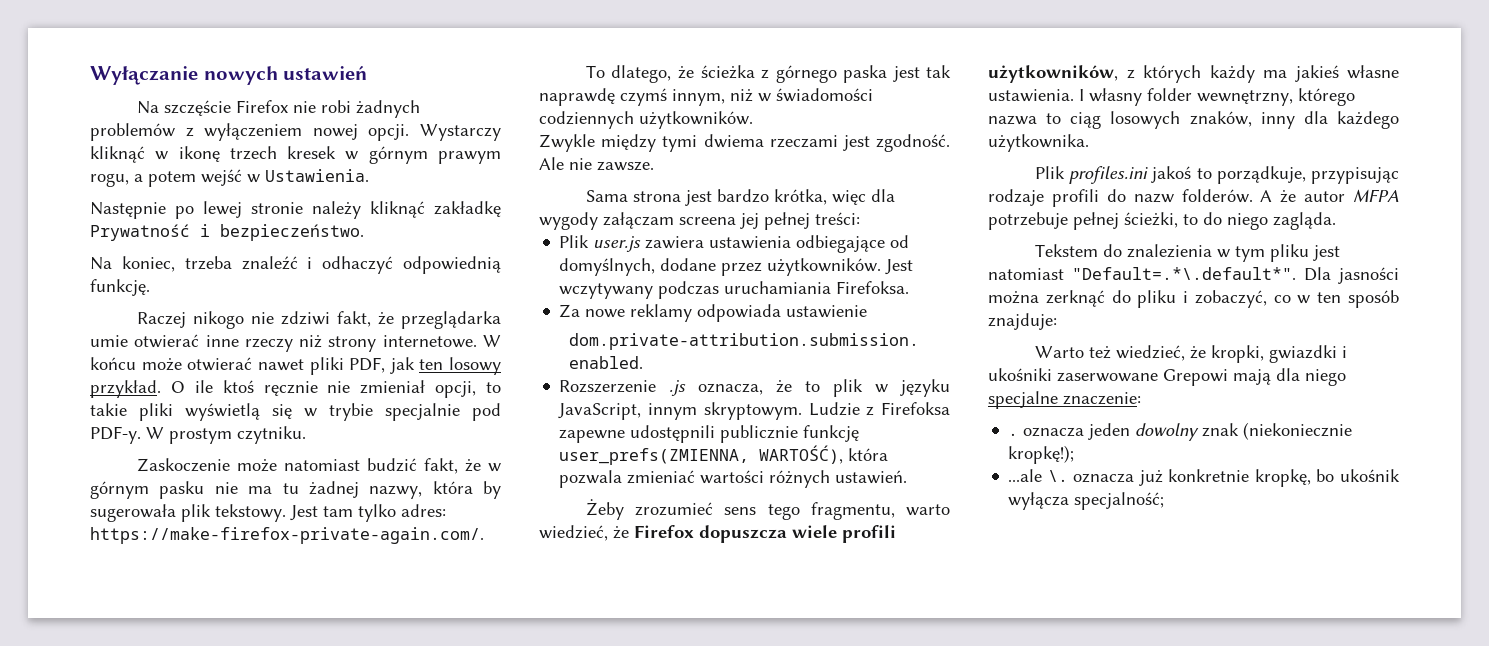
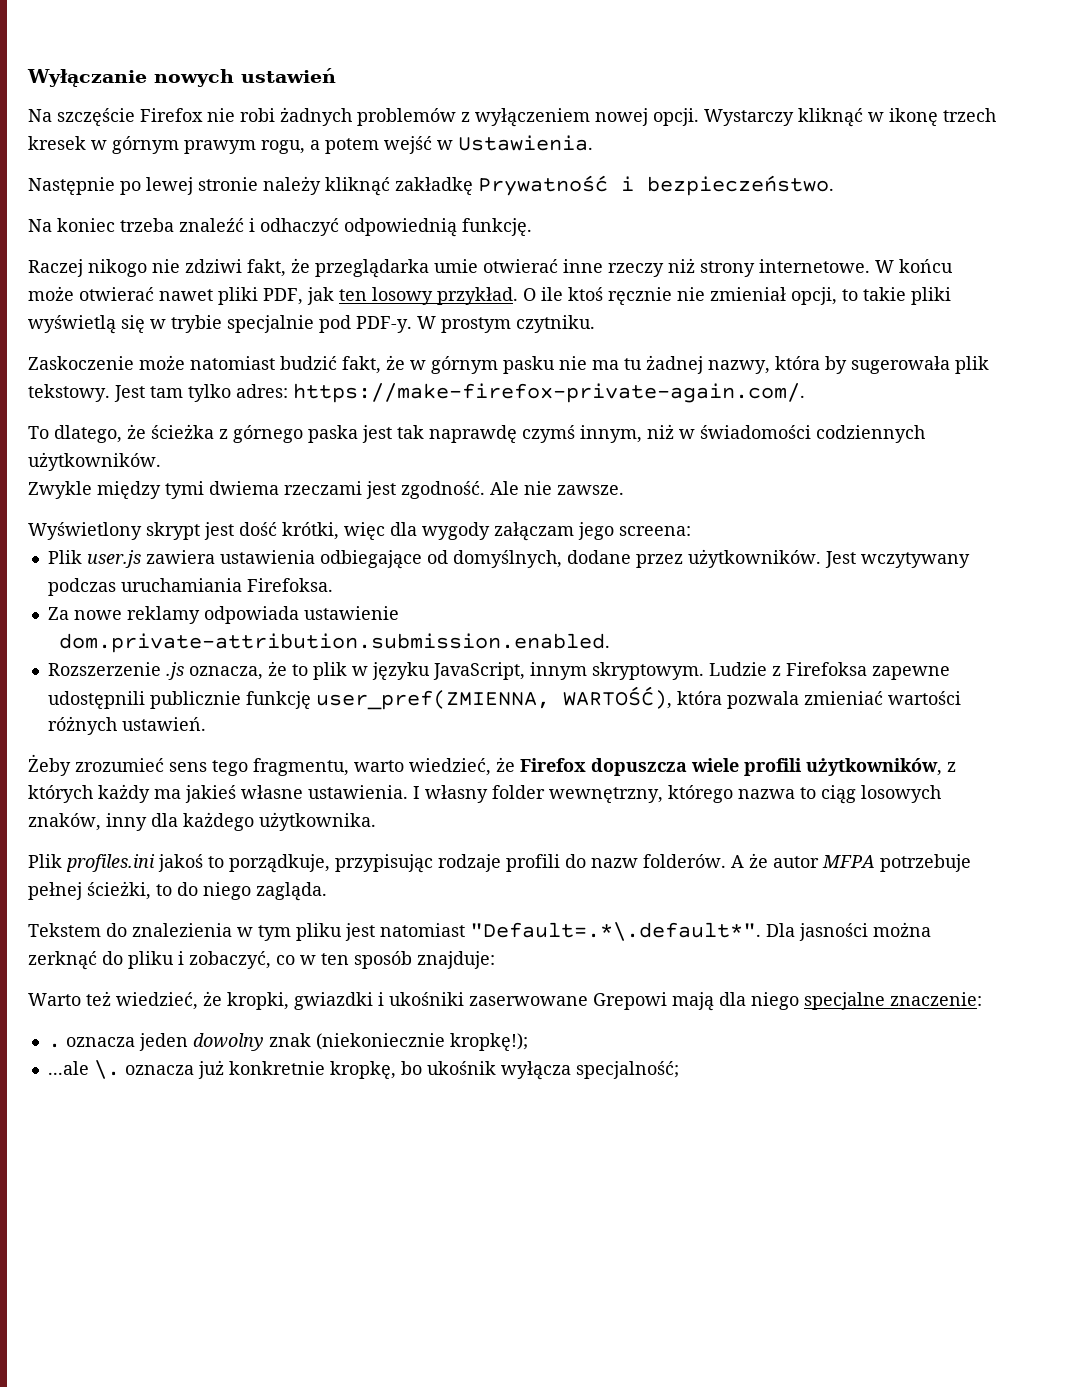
- Na koniec, trzeba znaleźć i odhaczyć odpowiednią funkcję.
+ Na koniec trzeba znaleźć i odhaczyć odpowiednią funkcję.
- Sama strona jest bardzo krótka, więc dla wygody załączam screena jej pełnej treści:
+ Wyświetlony skrypt jest dość krótki, więc dla wygody załączam jego screena:
- Ludzie z Firefoksa zapewne udostępnili publicznie funkcję user_prefs(ZMIENNA, WARTOŚĆ), która pozwala zmieniać wartości różnych ustawień.
+ Ludzie z Firefoksa zapewne udostępnili publicznie funkcję user_pref(ZMIENNA, WARTOŚĆ), która pozwala zmieniać wartości różnych ustawień.

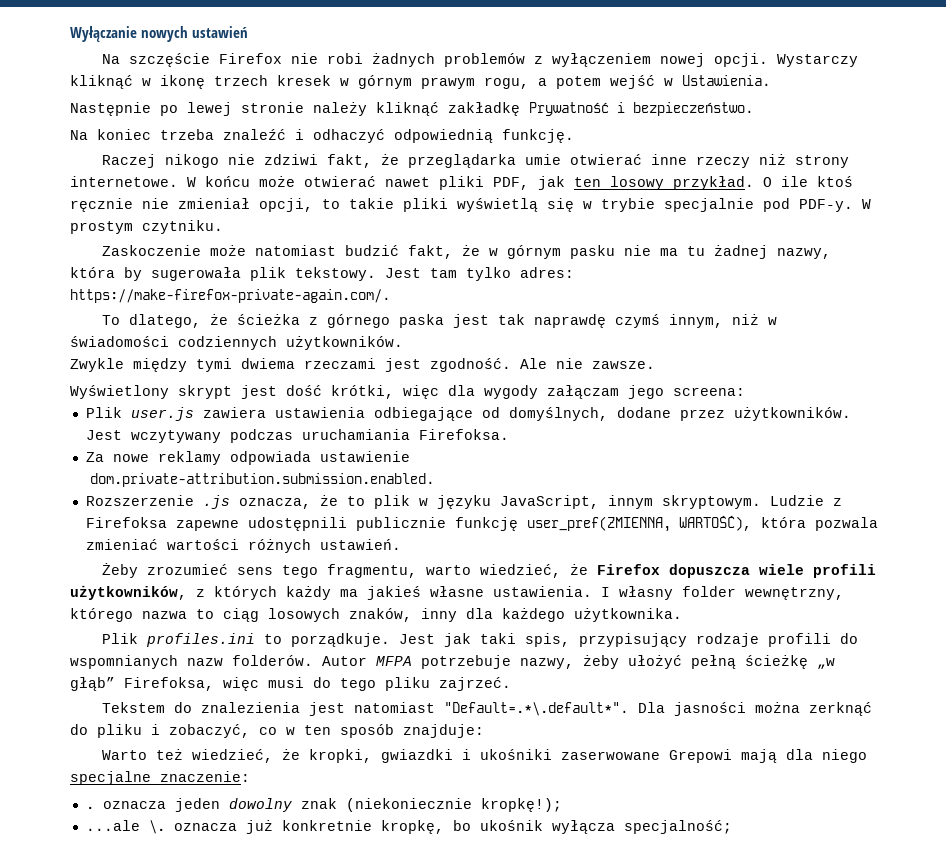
- Plik profiles.ini jakoś to porządkuje, przypisując rodzaje profili do nazw folderów.
+ Plik profiles.ini to porządkuje. Jest jak taki spis, przypisujący rodzaje profili do wspomnianych nazw folderów.
- A że autor MFPA potrzebuje pełnej ścieżki, to do niego zagląda.
+ Autor MFPA potrzebuje nazwy, żeby ułożyć pełną ścieżkę „w głąb” Firefoksa, więc musi do tego pliku zajrzeć.
- Tekstem do znalezienia w tym pliku jest natomiast "Default=.*\.default*". Dla jasności można zerknąć do pliku i zobaczyć, co w ten sposób znajduje:
+ Tekstem do znalezienia jest natomiast "Default=.*\.default*". Dla jasności można zerknąć do pliku i zobaczyć, co w ten sposób znajduje:

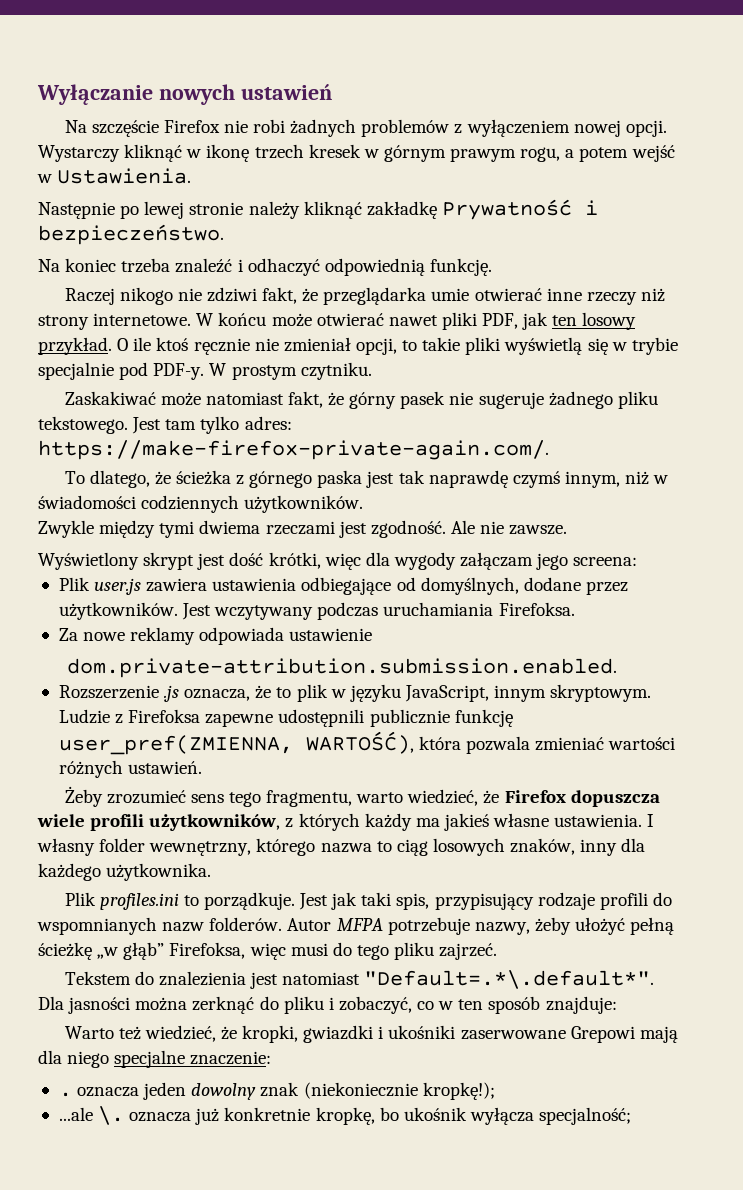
- Zaskoczenie może natomiast budzić fakt, że w górnym pasku nie ma tu żadnej nazwy, która by sugerowała plik tekstowy.
+ Zaskakiwać może natomiast fakt, że górny pasek nie sugeruje żadnego pliku tekstowego.

